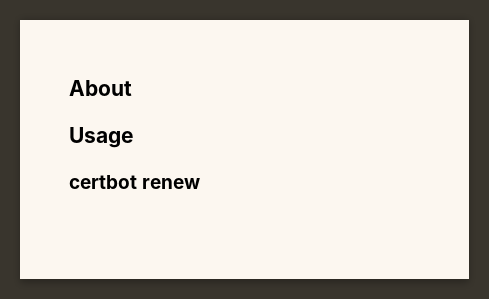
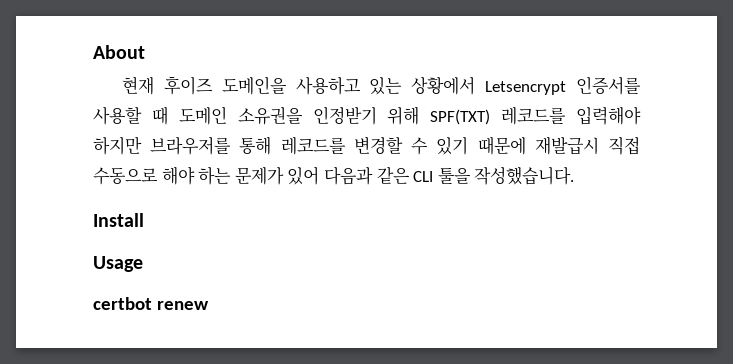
+ 현재 후이즈 도메인을 사용하고 있는 상황에서 Letsencrypt 인증서를 사용할 때 도메인 소유권을 인정받기 위해 SPF(TXT) 레코드를 입력해야 하지만 브라우저를 통해 레코드를 변경할 수 있기 때문에 재발급시 직접 수동으로 해야 하는 문제가 있어 다음과 같은 CLI 툴을 작성했습니다.
+ Install

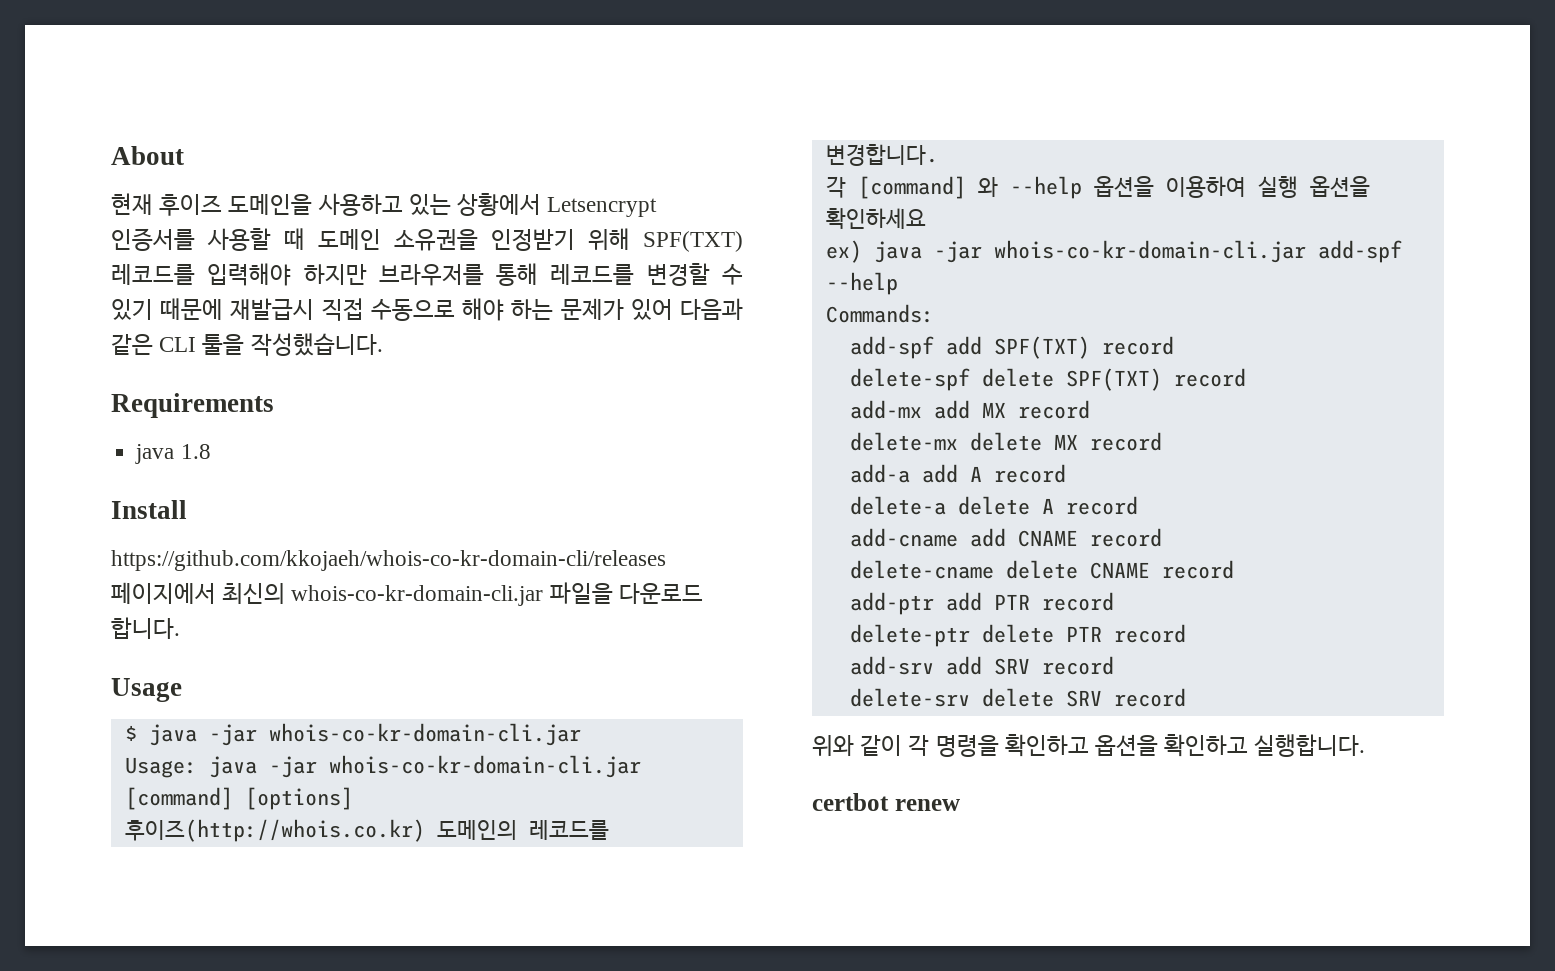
+ Requirements
+ java 1.8
  Install
+ https://github.com/kkojaeh/whois-co-kr-domain-cli/releases 페이지에서 최신의 whois-co-kr-domain-cli.jar 파일을 다운로드 합니다.
  Usage
+ $ java -jar whois-co-kr-domain-cli.jar
+ Usage: java -jar whois-co-kr-domain-cli.jar [command] [options]
+ 후이즈(http://whois.co.kr) 도메인의 레코드를 변경합니다.
+ 각 [command] 와 --help 옵션을 이용하여 실행 옵션을 확인하세요
+ ex) java -jar whois-co-kr-domain-cli.jar add-spf --help
+ Commands:
+ add-spf add SPF(TXT) record
+ delete-spf delete SPF(TXT) record
+ add-mx add MX record
+ delete-mx delete MX record
+ add-a add A record
+ delete-a delete A record
+ add-cname add CNAME record
+ delete-cname delete CNAME record
+ add-ptr add PTR record
+ delete-ptr delete PTR record
+ add-srv add SRV record
+ delete-srv delete SRV record
+ 위와 같이 각 명령을 확인하고 옵션을 확인하고 실행합니다.

